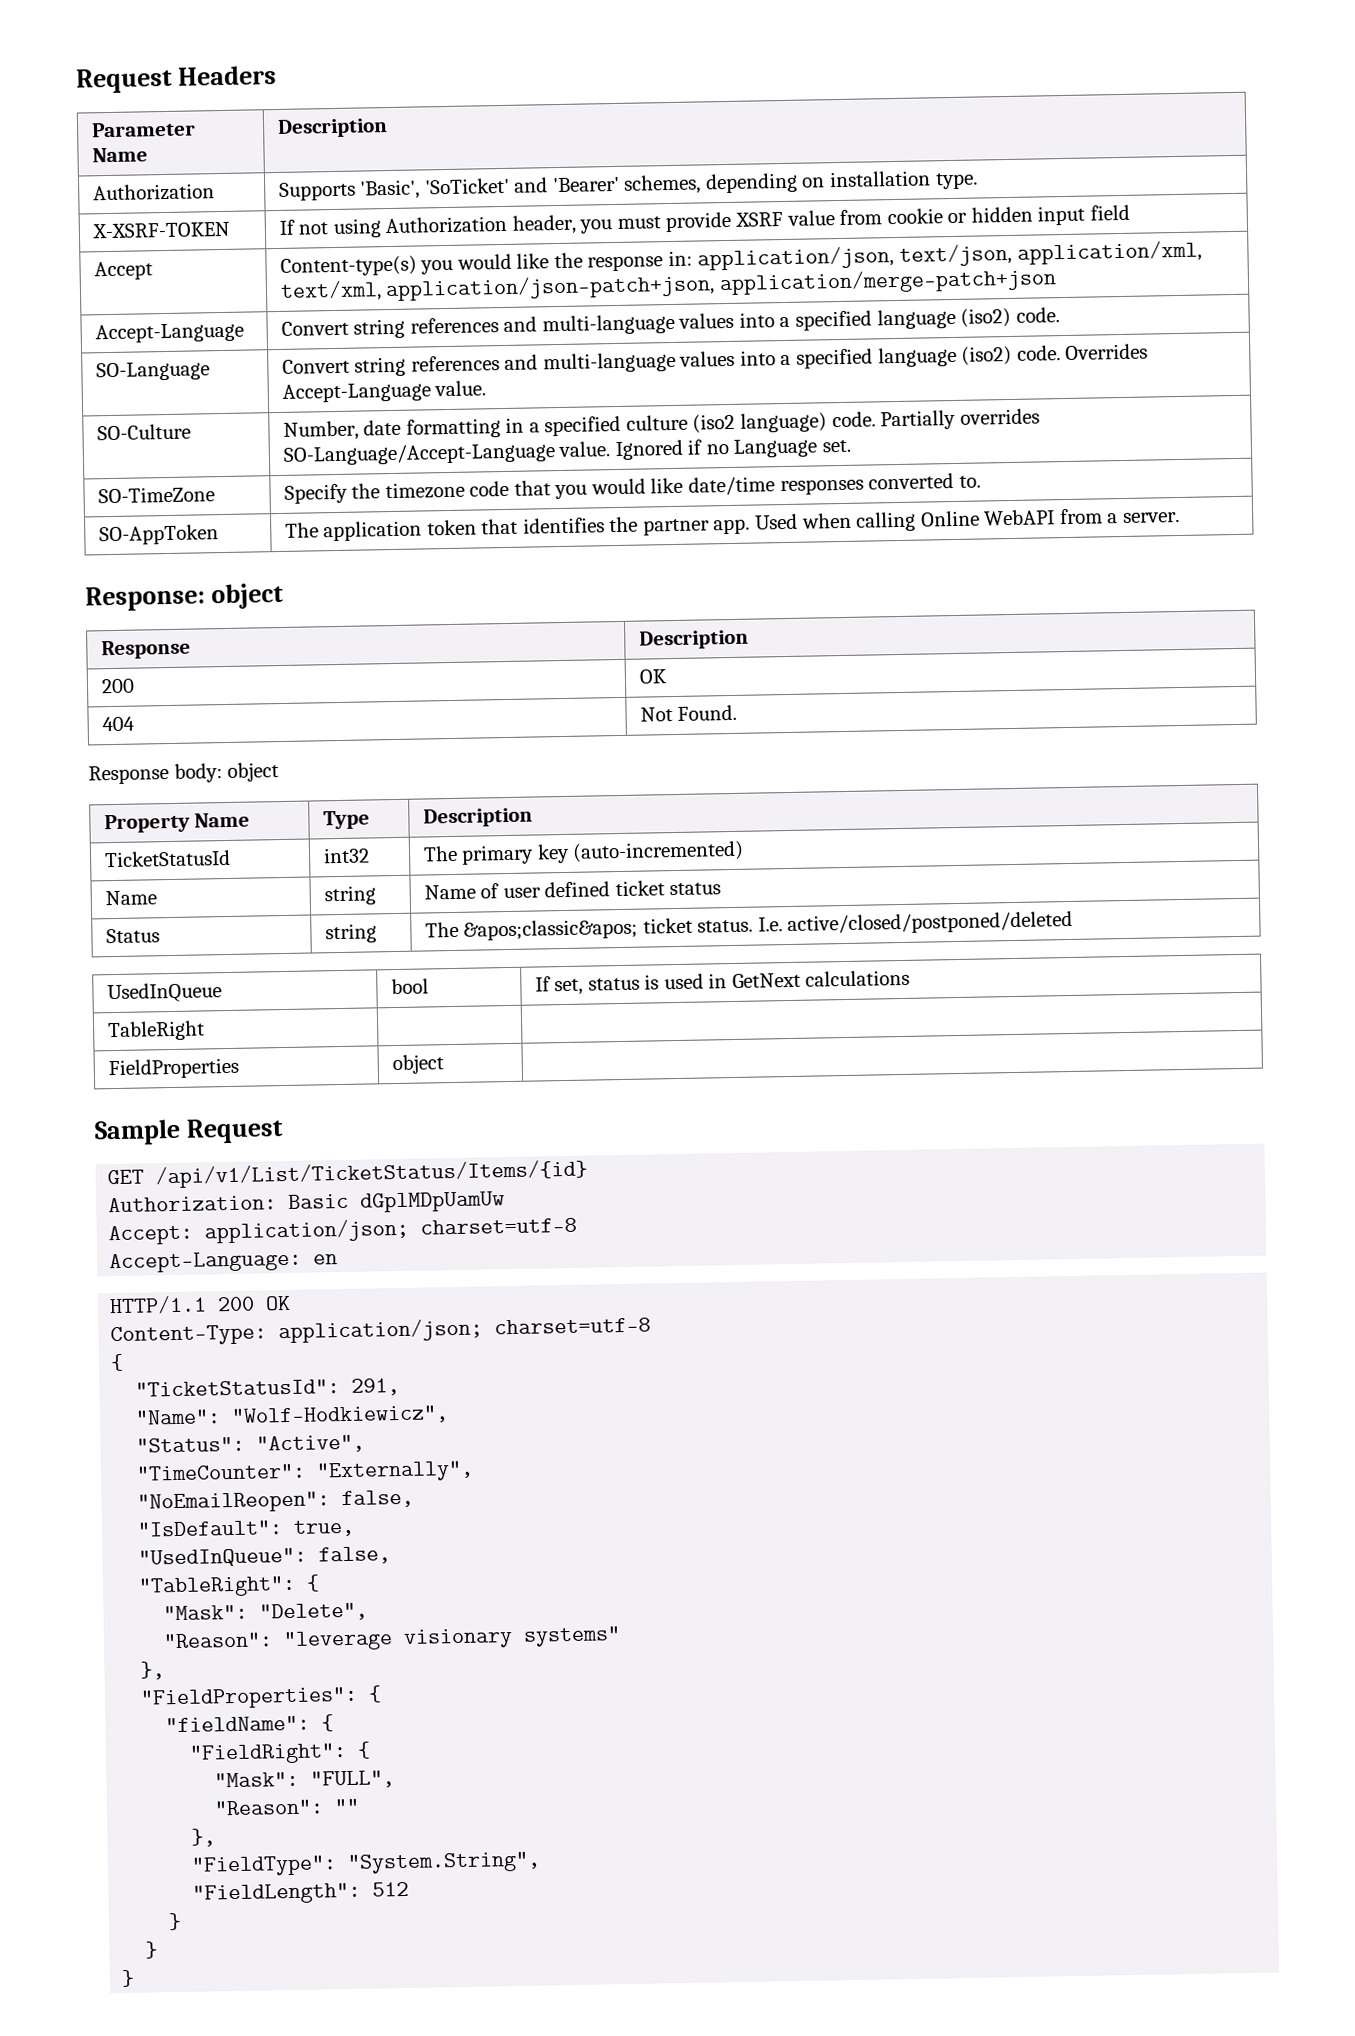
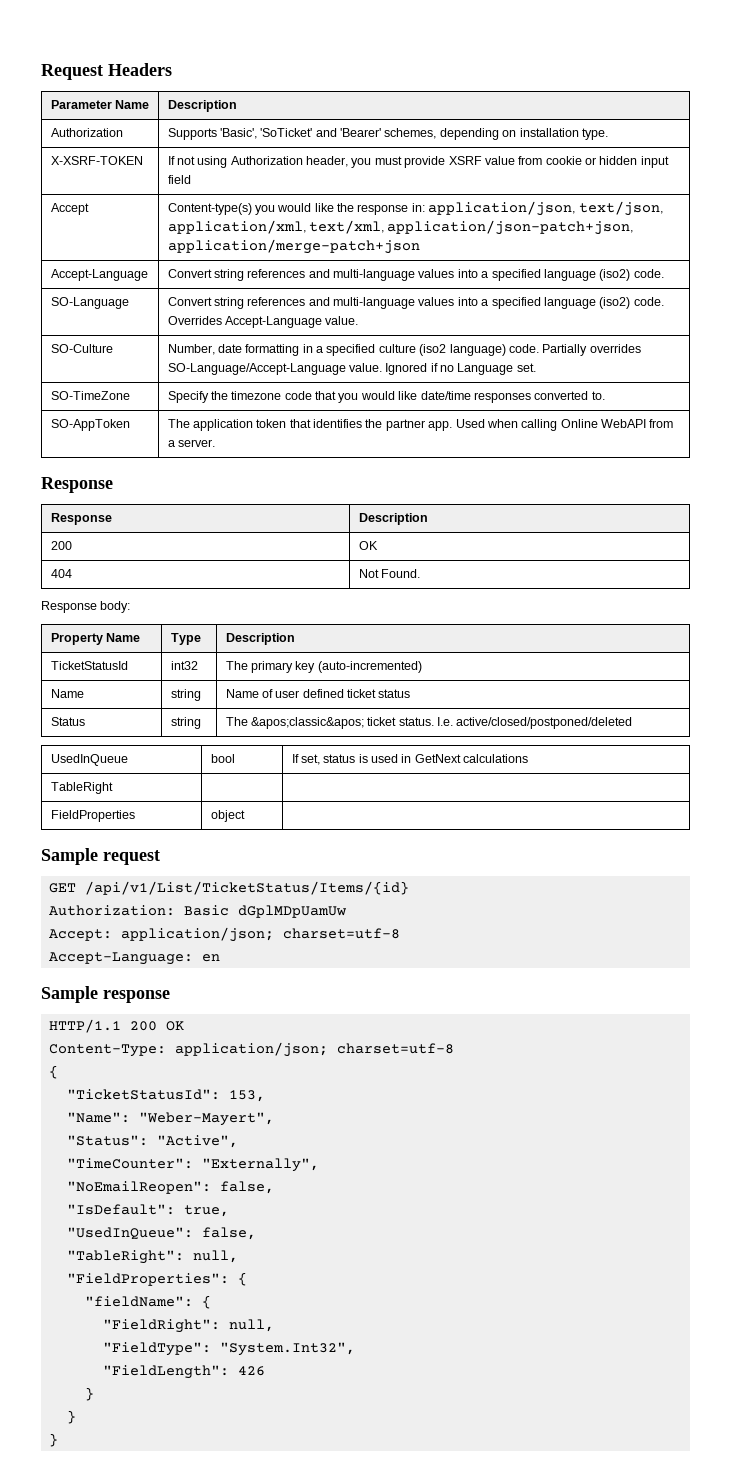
  SO-AppToken | The application token that identifies the partner app. Used when calling Online WebAPI from a server.
- Response: object
+ Response
- Response body: object
+ Response body:
- Sample Request
+ Sample request
+ Sample response
- "TicketStatusId": 291,
+ "TicketStatusId": 153,
- "Name": "Wolf-Hodkiewicz",
+ "Name": "Weber-Mayert",
- "TableRight": {
- "Mask": "Delete",
- "Reason": "leverage visionary systems"
- },
+ "TableRight": null,
- "FieldRight": {
- "Mask": "FULL",
- "Reason": ""
- },
+ "FieldRight": null,
- "FieldType": "System.String",
+ "FieldType": "System.Int32",
- "FieldLength": 512
+ "FieldLength": 426

